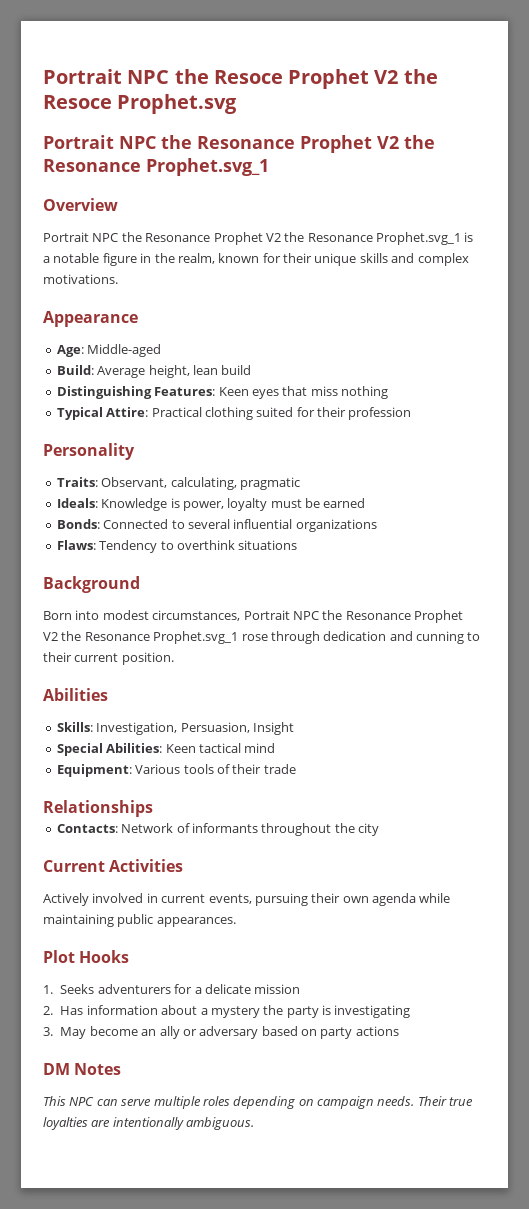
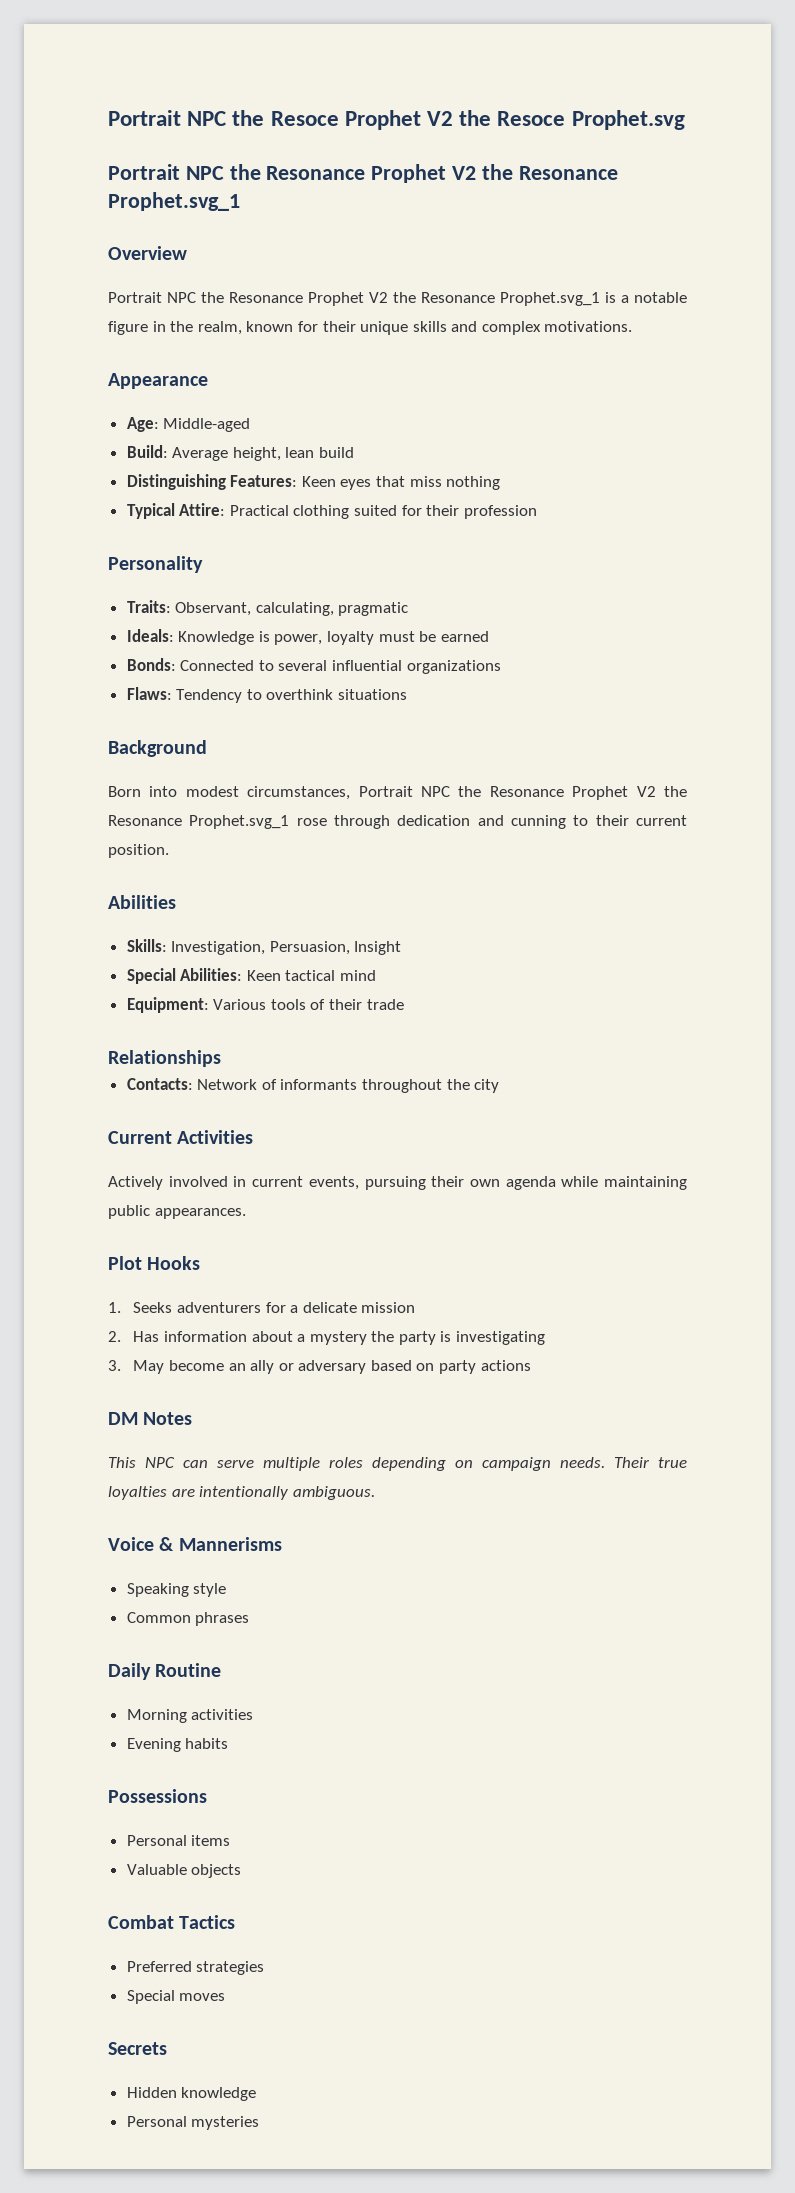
+ Voice & Mannerisms
+ Speaking style
+ Common phrases
+ Daily Routine
+ Morning activities
+ Evening habits
+ Possessions
+ Personal items
+ Valuable objects
+ Combat Tactics
+ Preferred strategies
+ Special moves
+ Secrets
+ Hidden knowledge
+ Personal mysteries

